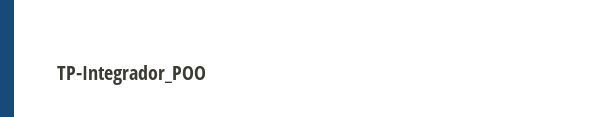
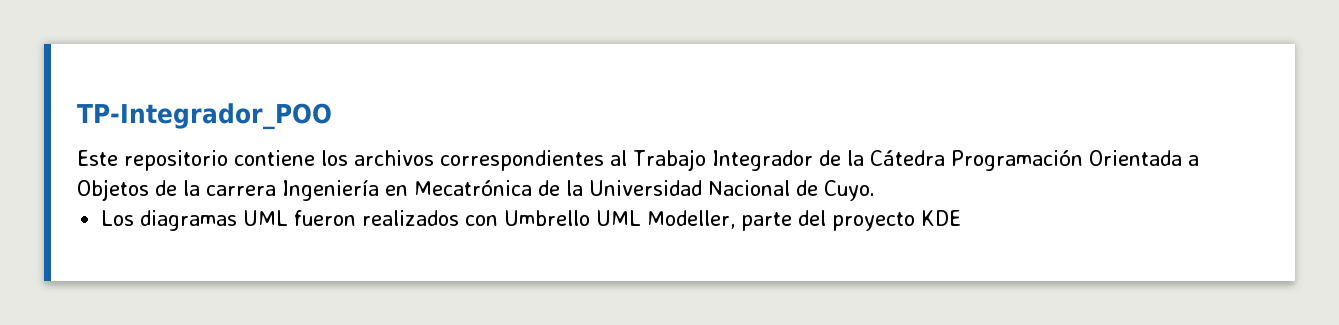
+ Este repositorio contiene los archivos correspondientes al Trabajo Integrador de la Cátedra Programación Orientada a Objetos de la carrera Ingeniería en Mecatrónica de la Universidad Nacional de Cuyo.
+ Los diagramas UML fueron realizados con Umbrello UML Modeller, parte del proyecto KDE

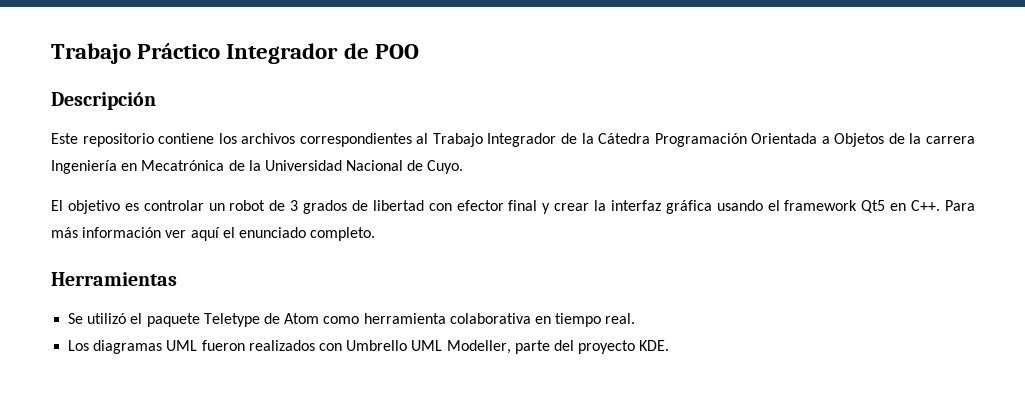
- TP-Integrador_POO
+ Trabajo Práctico Integrador de POO
+ Descripción
+ El objetivo es controlar un robot de 3 grados de libertad con efector final y crear la interfaz gráfica usando el framework Qt5 en C++. Para más información ver aquí el enunciado completo.
+ Herramientas
+ Se utilizó el paquete Teletype de Atom como herramienta colaborativa en tiempo real.
- Los diagramas UML fueron realizados con Umbrello UML Modeller, parte del proyecto KDE
+ Los diagramas UML fueron realizados con Umbrello UML Modeller, parte del proyecto KDE.

